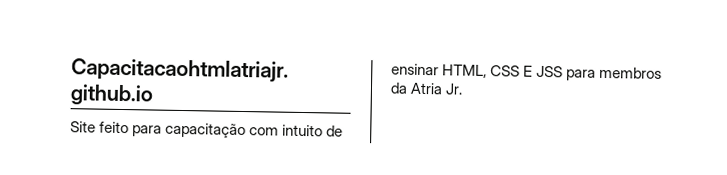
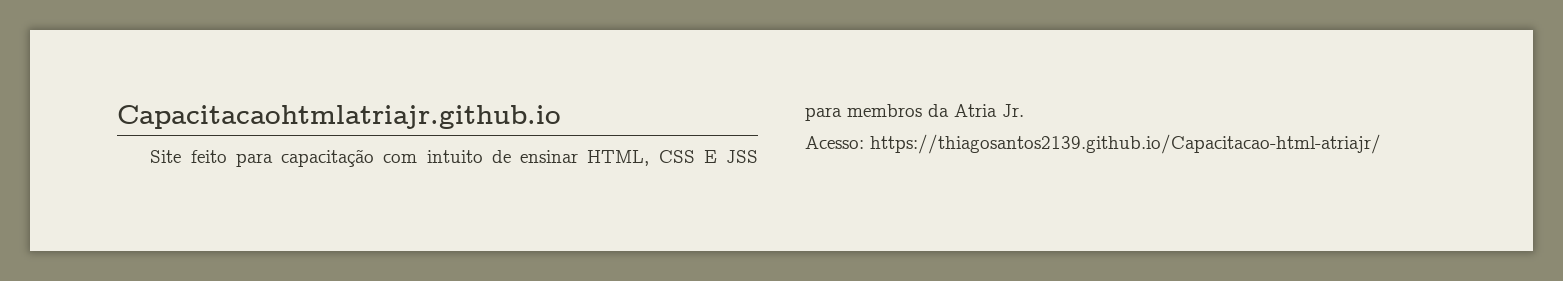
+ Acesso: https://thiagosantos2139.github.io/Capacitacao-html-atriajr/

